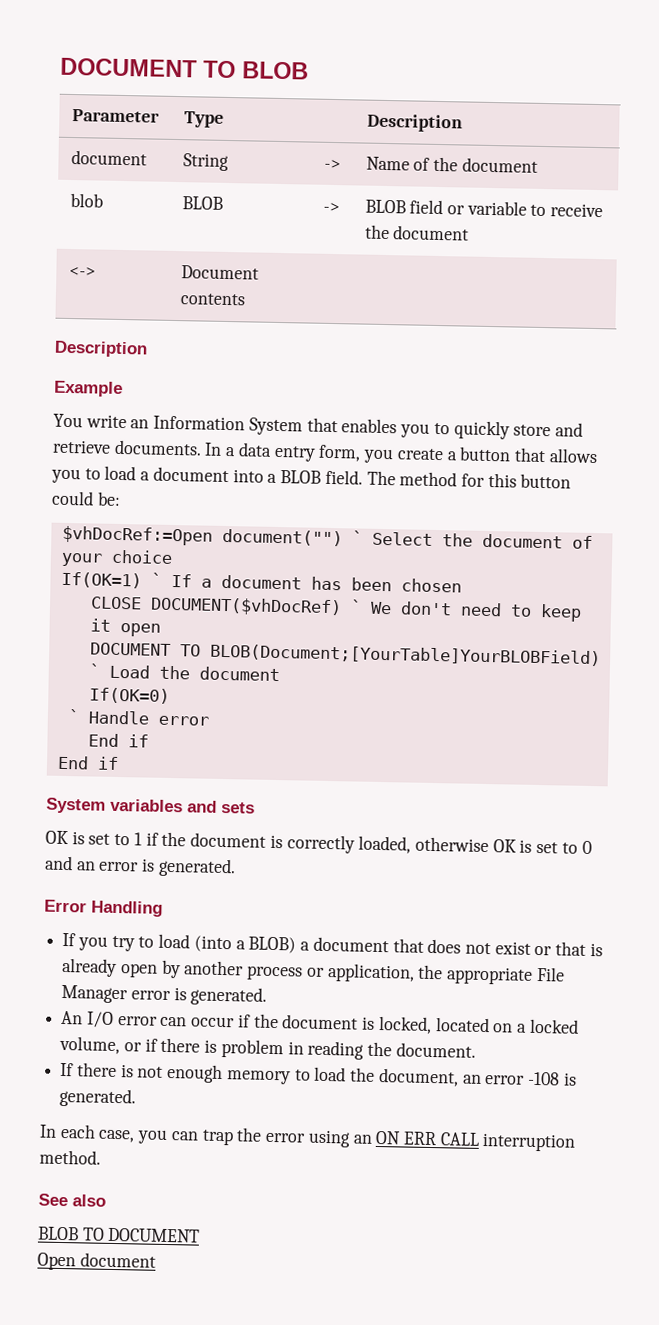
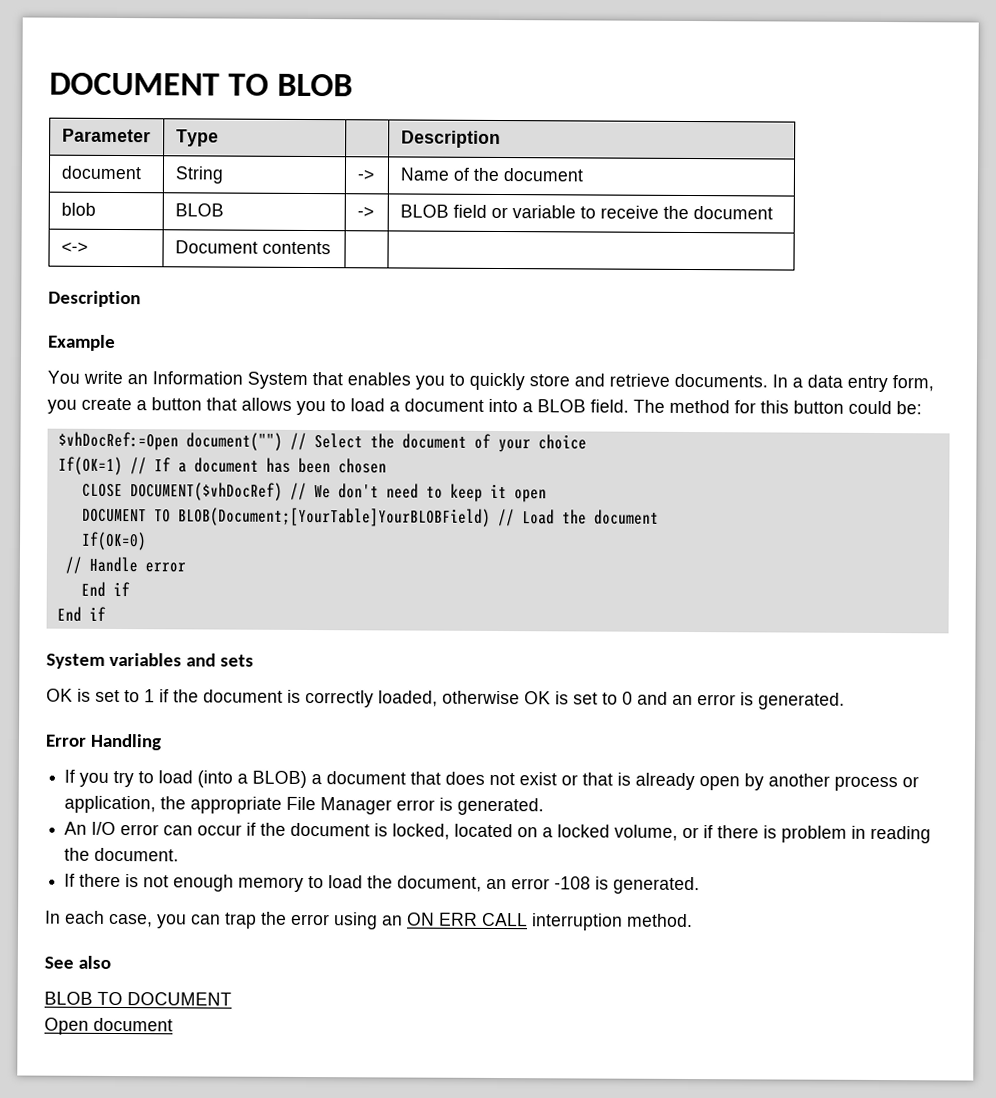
- $vhDocRef:=Open document("") ` Select the document of your choice
+ $vhDocRef:=Open document("") // Select the document of your choice
- If(OK=1) ` If a document has been chosen
+ If(OK=1) // If a document has been chosen
- CLOSE DOCUMENT($vhDocRef) ` We don't need to keep it open
+ CLOSE DOCUMENT($vhDocRef) // We don't need to keep it open
- DOCUMENT TO BLOB(Document;[YourTable]YourBLOBField) ` Load the document
+ DOCUMENT TO BLOB(Document;[YourTable]YourBLOBField) // Load the document
- ` Handle error
+ // Handle error

